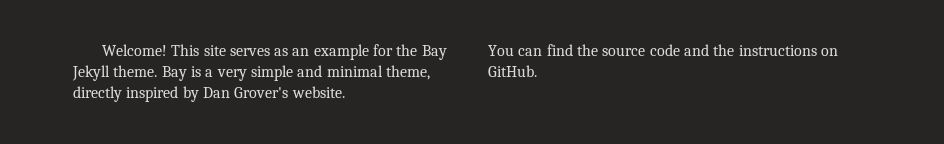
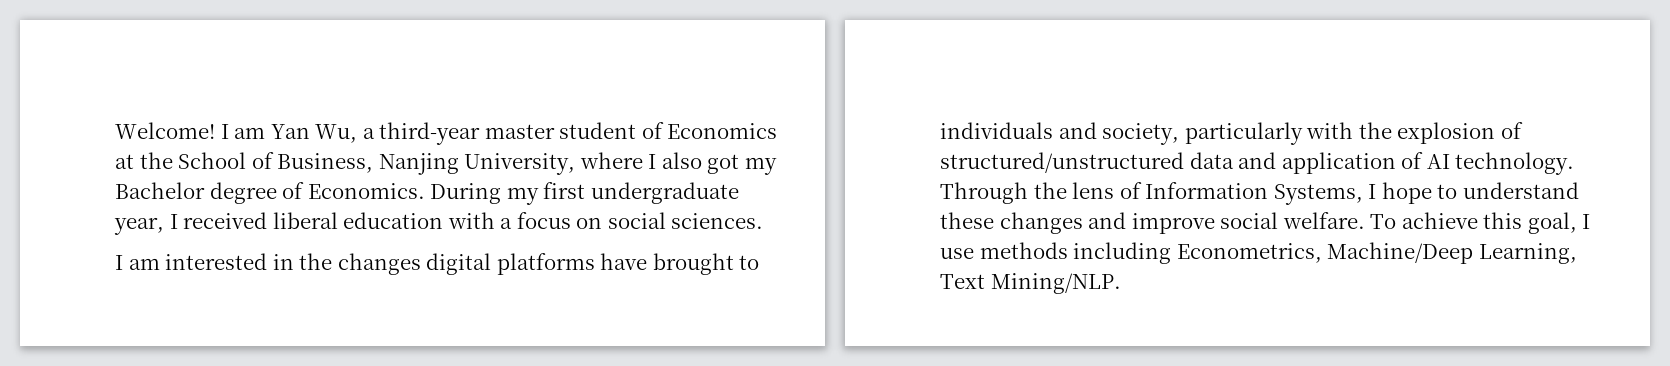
- This site serves as an example for the Bay Jekyll theme. Bay is a very simple and minimal theme, directly inspired by Dan Grover's website.
- You can find the source code and the instructions on GitHub.
+ I am Yan Wu, a third-year master student of Economics at the School of Business, Nanjing University, where I also got my Bachelor degree of Economics. During my first undergraduate year, I received liberal education with a focus on social sciences.
+ I am interested in the changes digital platforms have brought to individuals and society, particularly with the explosion of structured/unstructured data and application of AI technology. Through the lens of Information Systems, I hope to understand these changes and improve social welfare. To achieve this goal, I use methods including Econometrics, Machine/Deep Learning, Text Mining/NLP.

